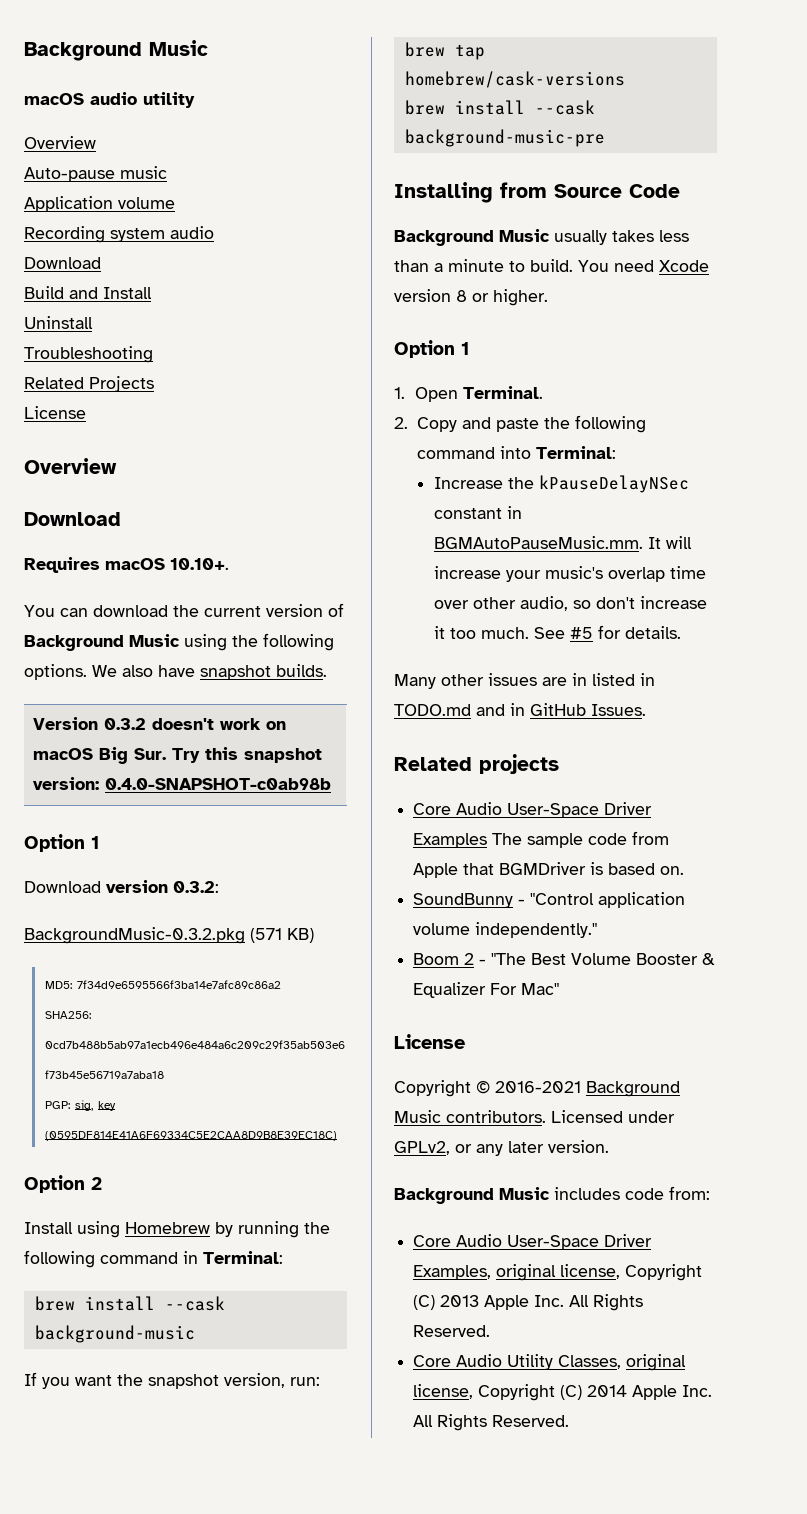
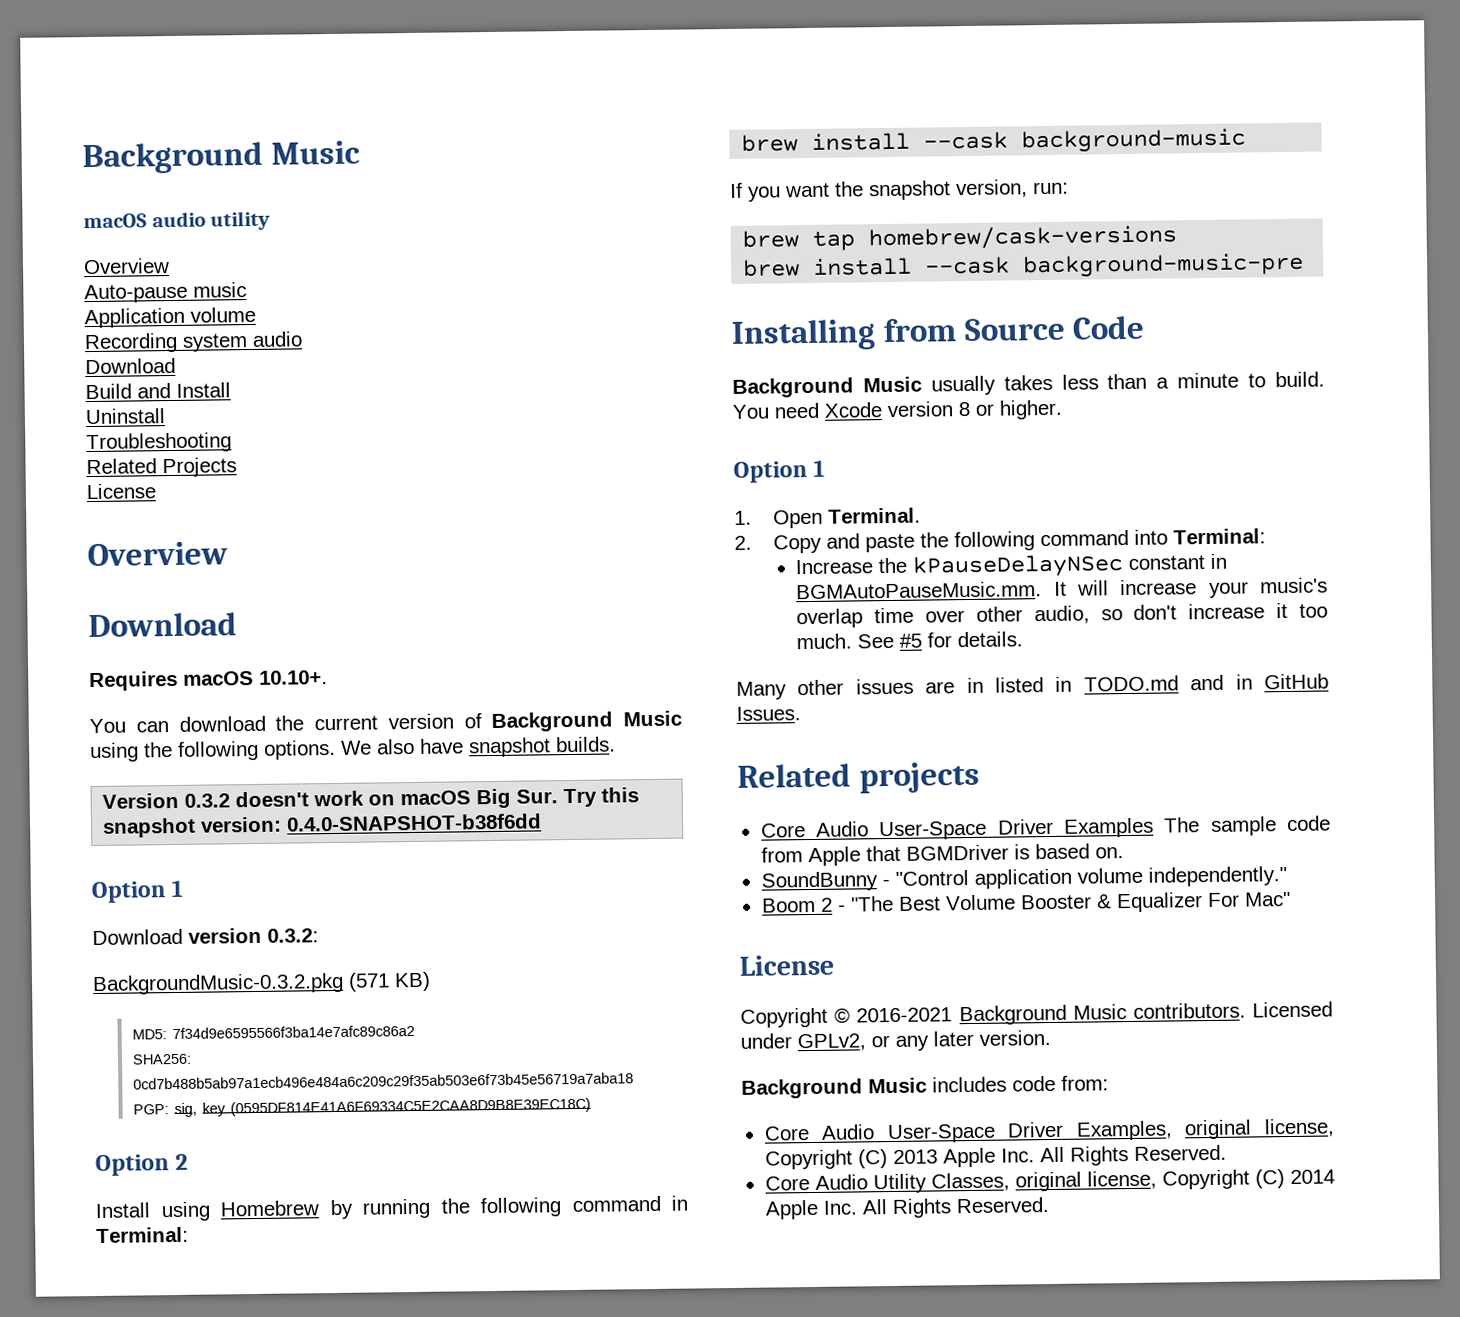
- Version 0.3.2 doesn't work on macOS Big Sur. Try this snapshot version: 0.4.0-SNAPSHOT-c0ab98b
+ Version 0.3.2 doesn't work on macOS Big Sur. Try this snapshot version: 0.4.0-SNAPSHOT-b38f6dd

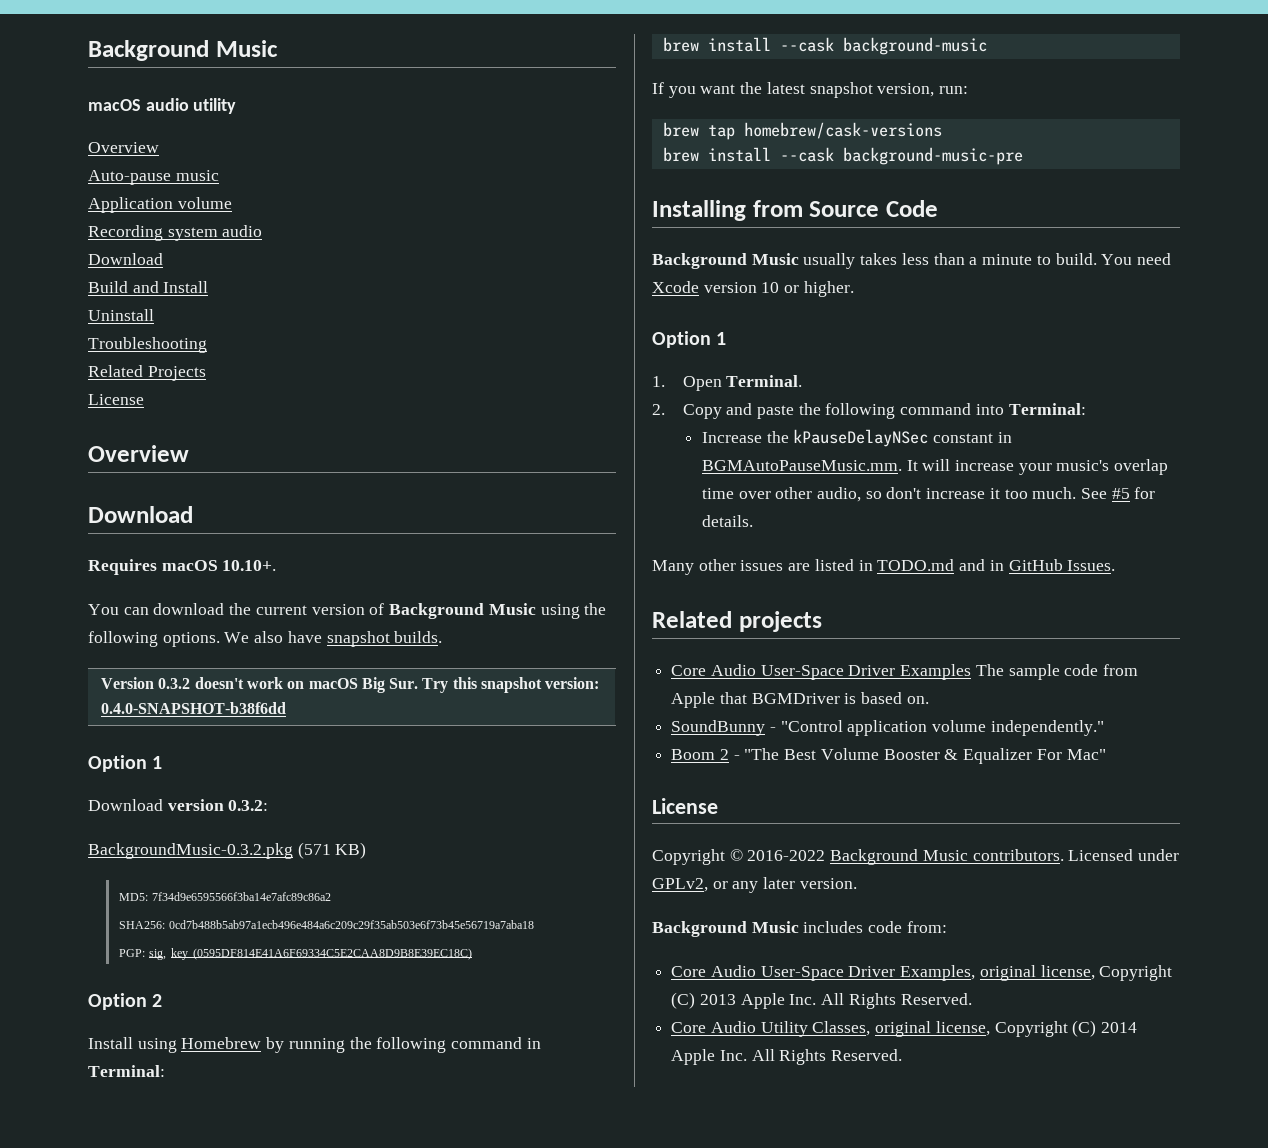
- If you want the snapshot version, run:
+ If you want the latest snapshot version, run:
- You need Xcode version 8 or higher.
+ You need Xcode version 10 or higher.
- Many other issues are in listed in TODO.md and in GitHub Issues.
+ Many other issues are listed in TODO.md and in GitHub Issues.
- Copyright © 2016-2021 Background Music contributors.
+ Copyright © 2016-2022 Background Music contributors.

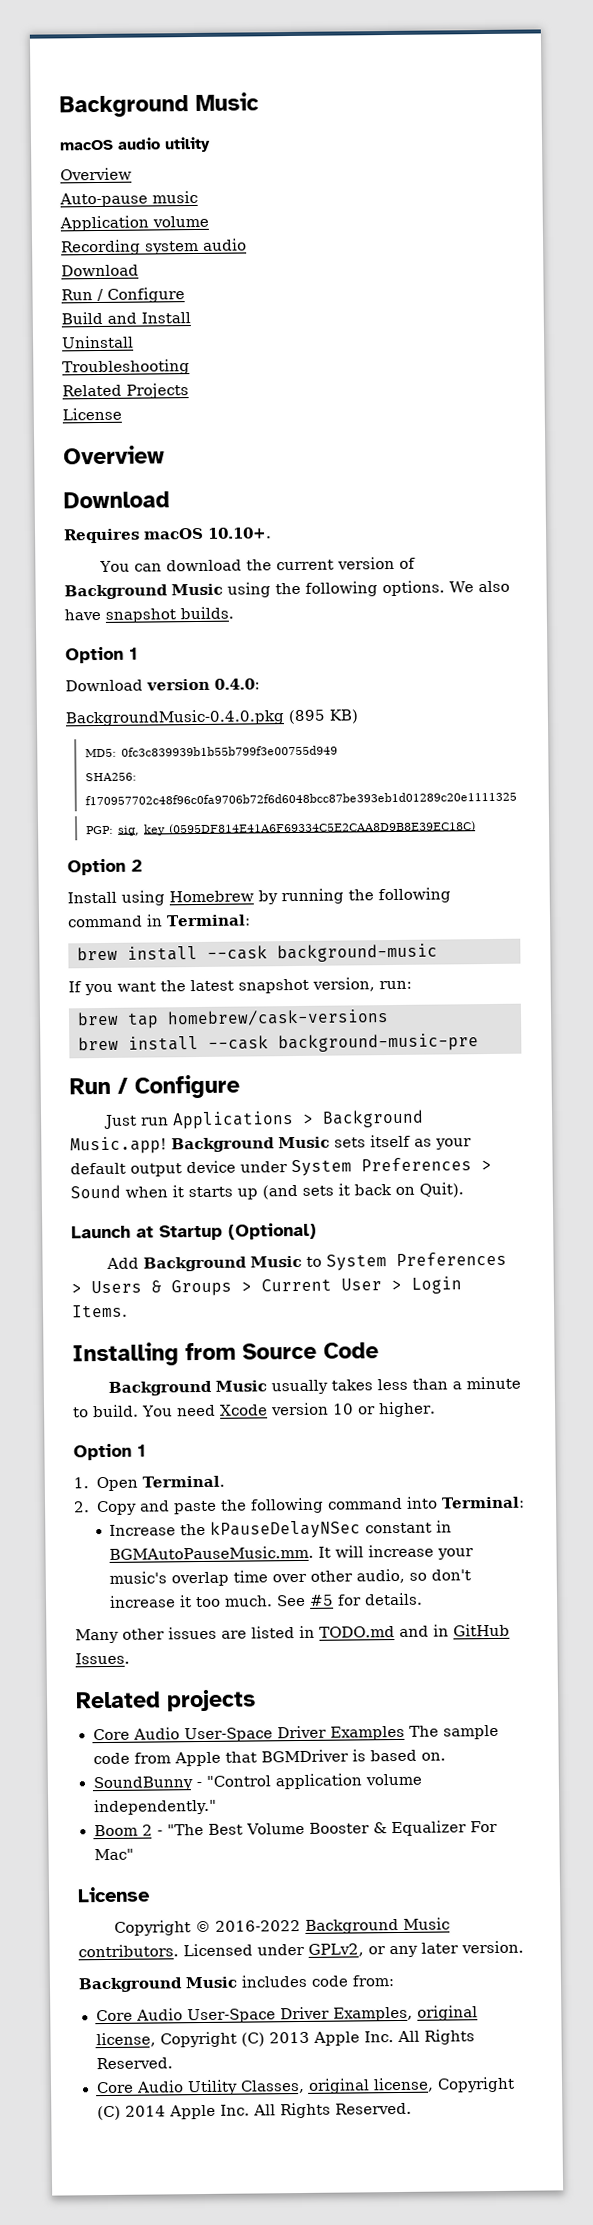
  Recording system audio
  Download
+ Run / Configure
- Version 0.3.2 doesn't work on macOS Big Sur. Try this snapshot version: 0.4.0-SNAPSHOT-b38f6dd
- Download version 0.3.2:
- BackgroundMusic-0.3.2.pkg (571 KB)
+ Download version 0.4.0:
+ BackgroundMusic-0.4.0.pkg (895 KB)
- MD5: 7f34d9e6595566f3ba14e7afc89c86a2
+ MD5: 0fc3c839939b1b55b799f3e00755d949
- SHA256: 0cd7b488b5ab97a1ecb496e484a6c209c29f35ab503e6f73b45e56719a7aba18
+ SHA256: f170957702c48f96c0fa9706b72f6d6048bcc87be393eb1d01289c20e1111325
  brew install --cask background-music-pre
+ Run / Configure
+ Just run Applications > Background Music.app! Background Music sets itself as your default output device under System Preferences > Sound when it starts up (and sets it back on Quit).
+ Launch at Startup (Optional)
+ Add Background Music to System Preferences > Users & Groups > Current User > Login Items.

